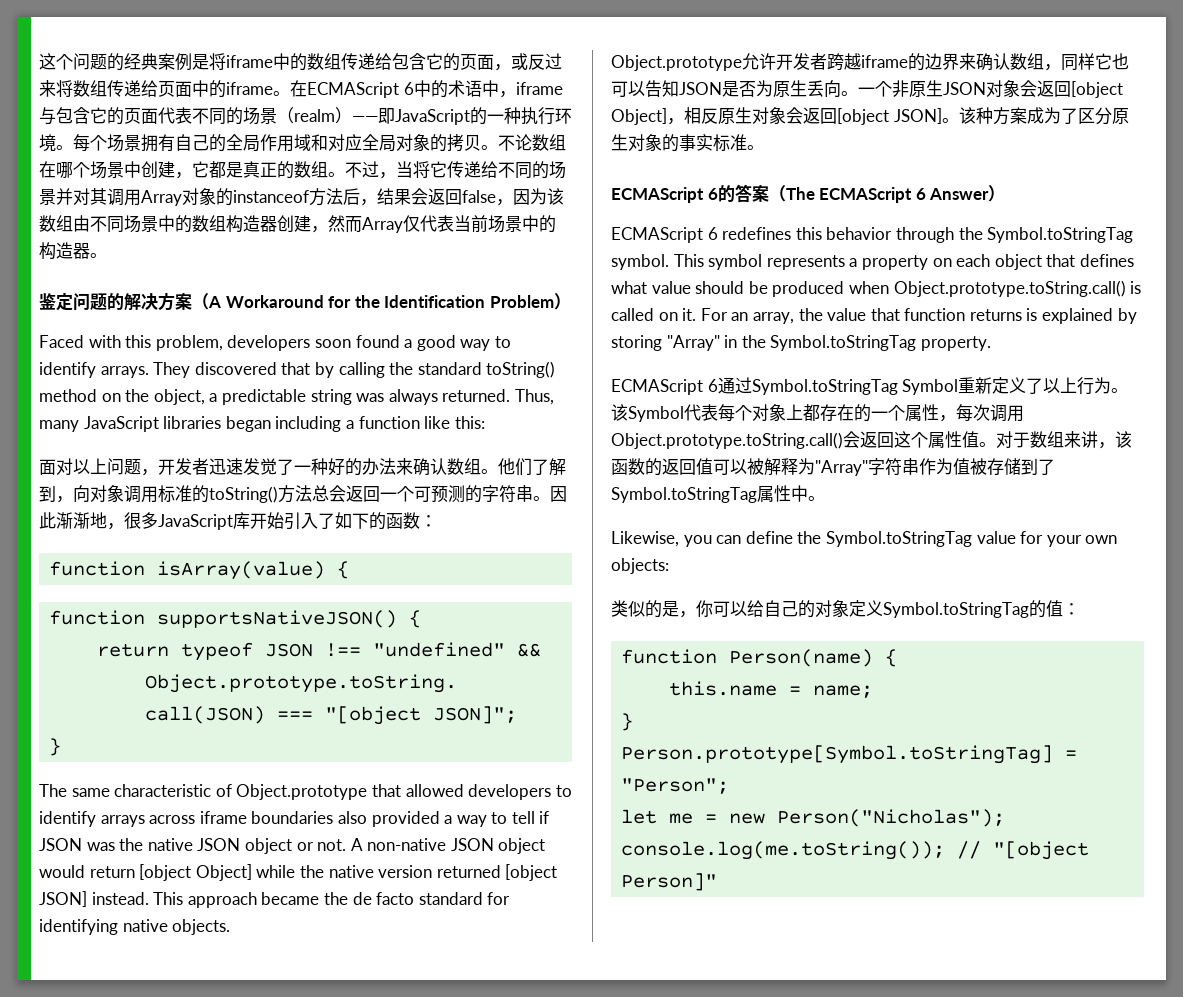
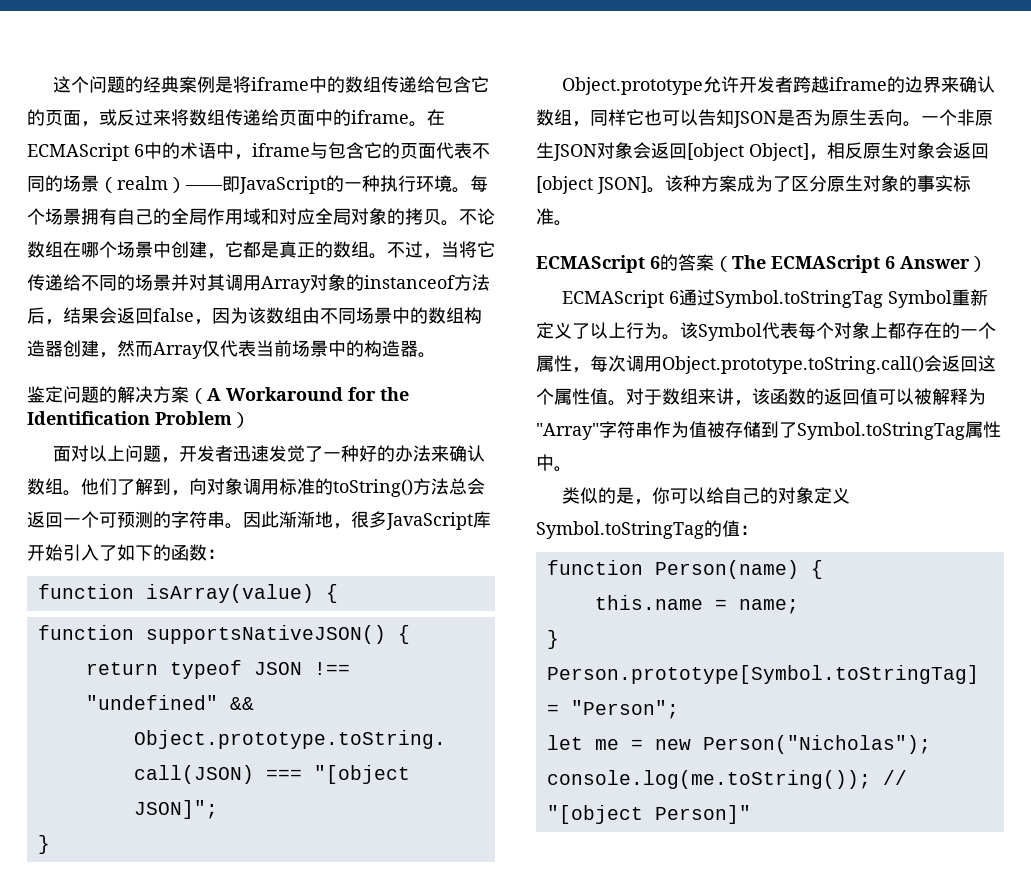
- Faced with this problem, developers soon found a good way to identify arrays. They discovered that by calling the standard toString() method on the object, a predictable string was always returned. Thus, many JavaScript libraries began including a function like this:
- The same characteristic of Object.prototype that allowed developers to identify arrays across iframe boundaries also provided a way to tell if JSON was the native JSON object or not. A non-native JSON object would return [object Object] while the native version returned [object JSON] instead. This approach became the de facto standard for identifying native objects.
- ECMAScript 6 redefines this behavior through the Symbol.toStringTag symbol. This symbol represents a property on each object that defines what value should be produced when Object.prototype.toString.call() is called on it. For an array, the value that function returns is explained by storing "Array" in the Symbol.toStringTag property.
- Likewise, you can define the Symbol.toStringTag value for your own objects:

